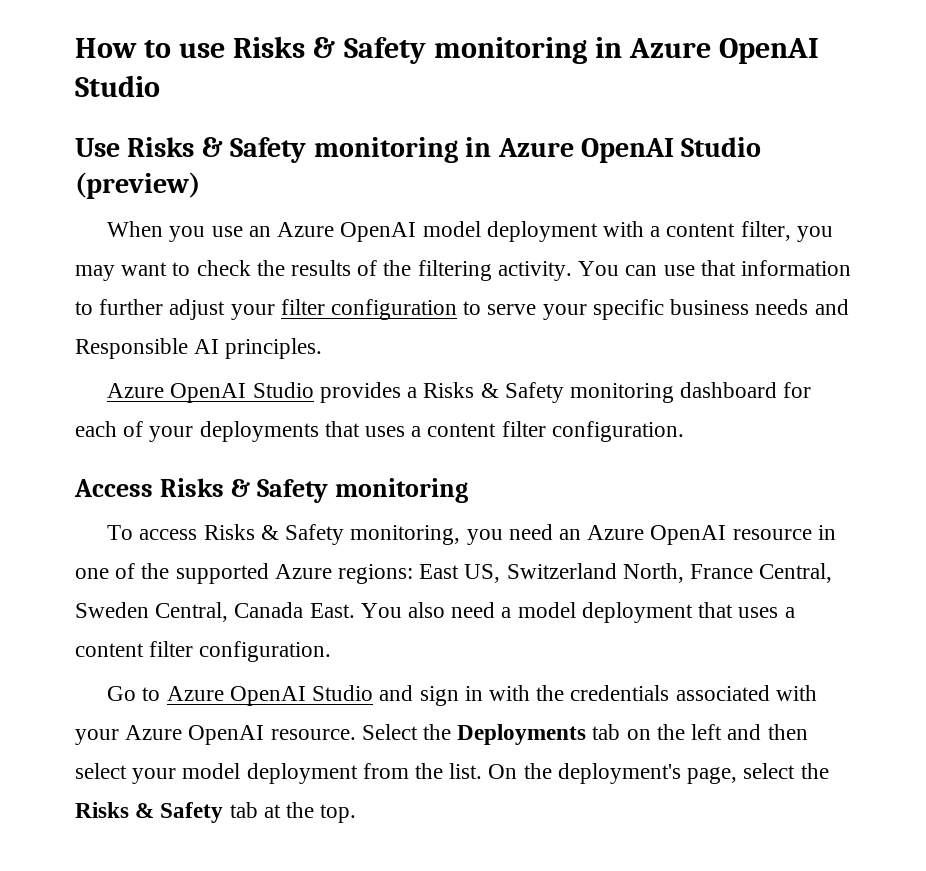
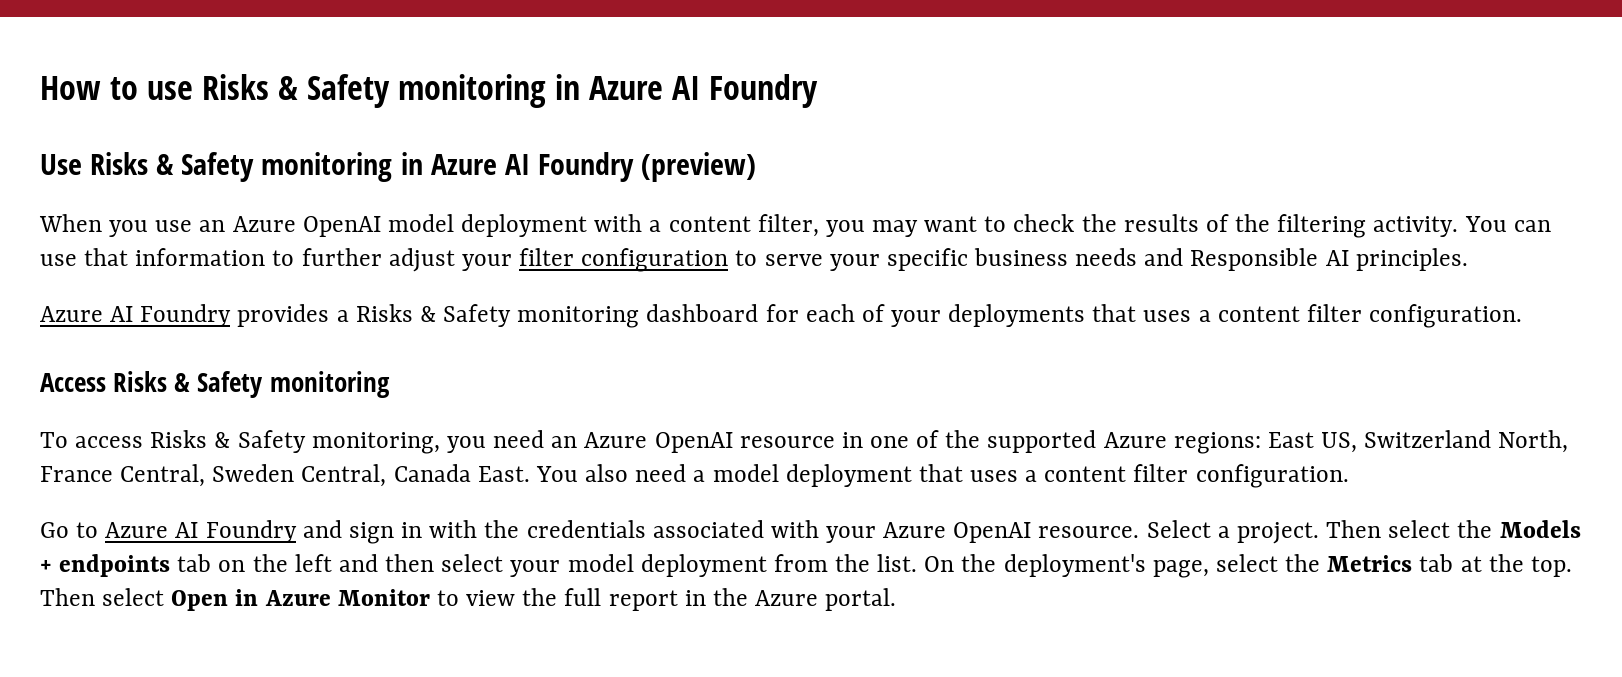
- How to use Risks & Safety monitoring in Azure OpenAI Studio
+ How to use Risks & Safety monitoring in Azure AI Foundry
- Use Risks & Safety monitoring in Azure OpenAI Studio (preview)
+ Use Risks & Safety monitoring in Azure AI Foundry (preview)
- Azure OpenAI Studio provides a Risks & Safety monitoring dashboard for each of your deployments that uses a content filter configuration.
+ Azure AI Foundry provides a Risks & Safety monitoring dashboard for each of your deployments that uses a content filter configuration.
- Go to Azure OpenAI Studio and sign in with the credentials associated with your Azure OpenAI resource.
+ Go to Azure AI Foundry and sign in with the credentials associated with your Azure OpenAI resource.
- Select the Deployments tab on the left and then select your model deployment from the list.
+ Select a project. Then select the Models + endpoints tab on the left and then select your model deployment from the list.
- On the deployment's page, select the Risks & Safety tab at the top.
+ On the deployment's page, select the Metrics tab at the top.
+ Then select Open in Azure Monitor to view the full report in the Azure portal.

